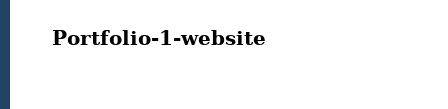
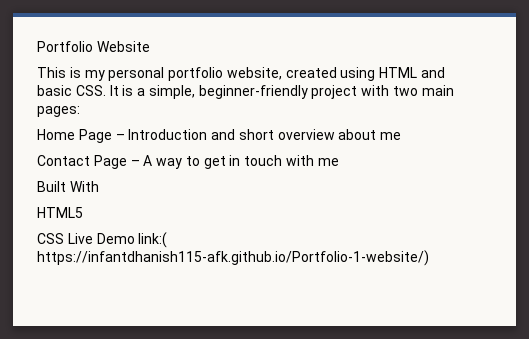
- Portfolio-1-website
+ Portfolio Website
+ This is my personal portfolio website, created using HTML and basic CSS. It is a simple, beginner-friendly project with two main pages:
+ Home Page – Introduction and short overview about me
+ Contact Page – A way to get in touch with me
+ Built With
+ HTML5
+ CSS Live Demo link:( https://infantdhanish115-afk.github.io/Portfolio-1-website/)

